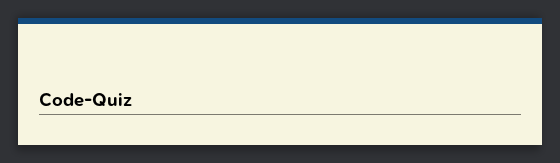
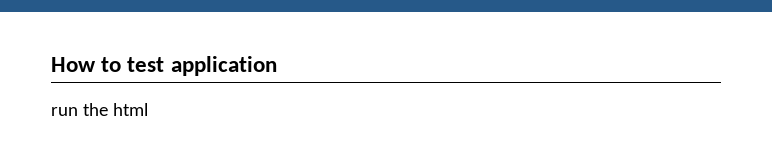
- Code-Quiz
+ How to test application
+ run the html

